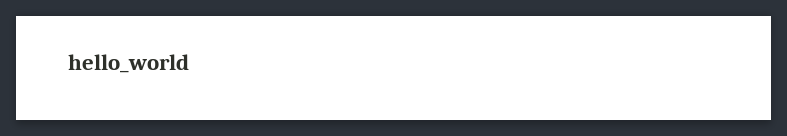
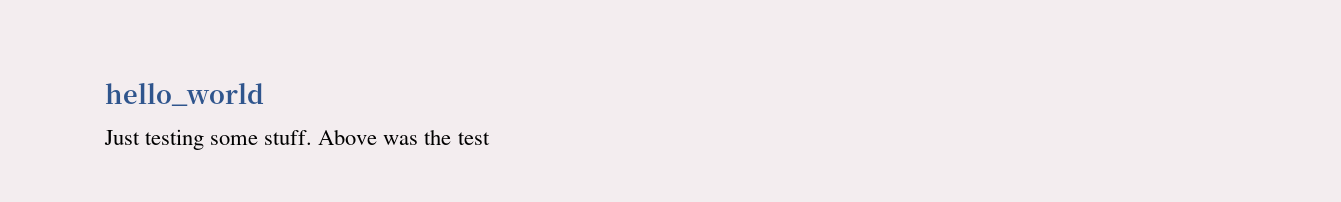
+ Just testing some stuff. Above was the test

